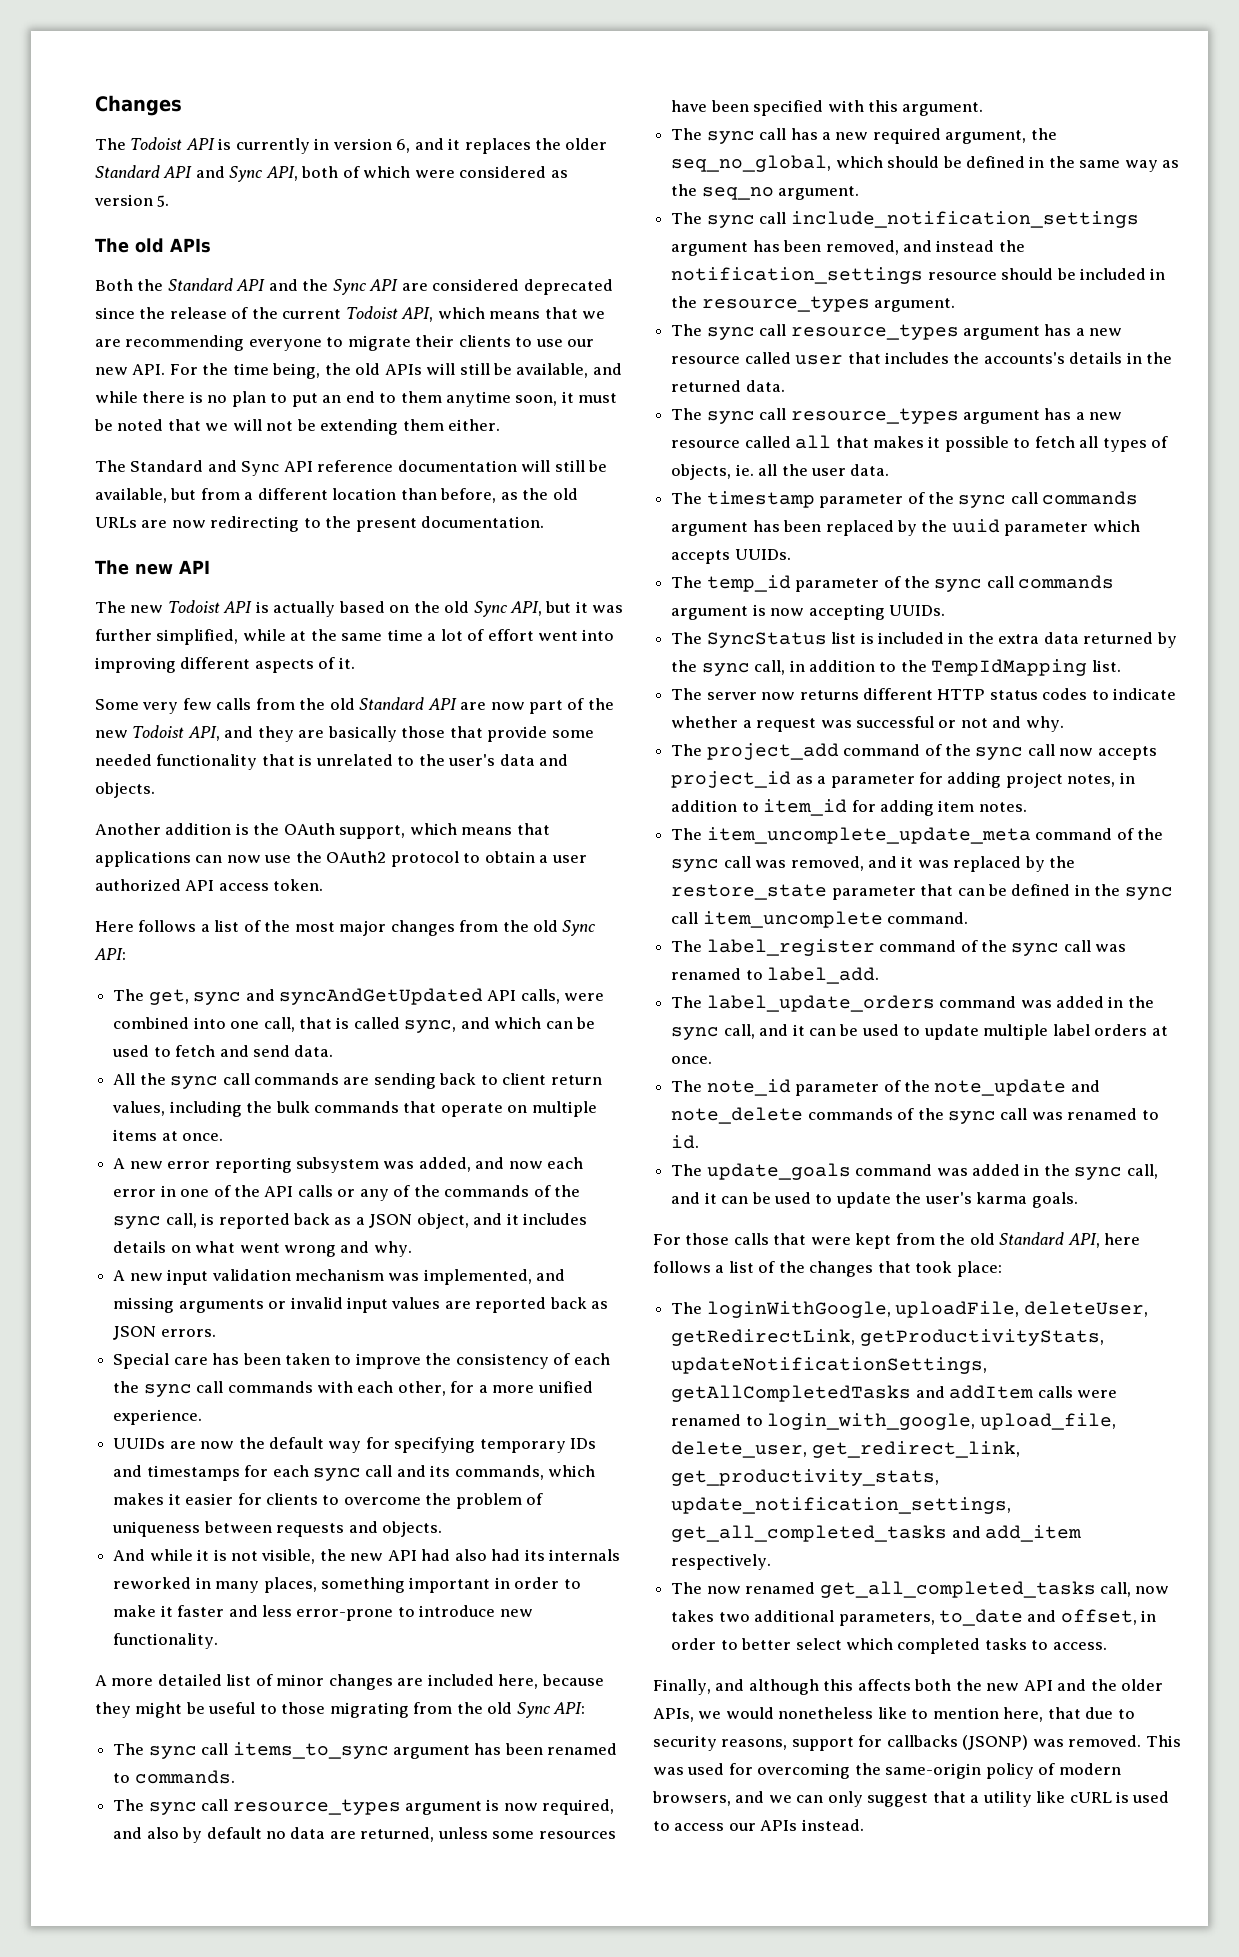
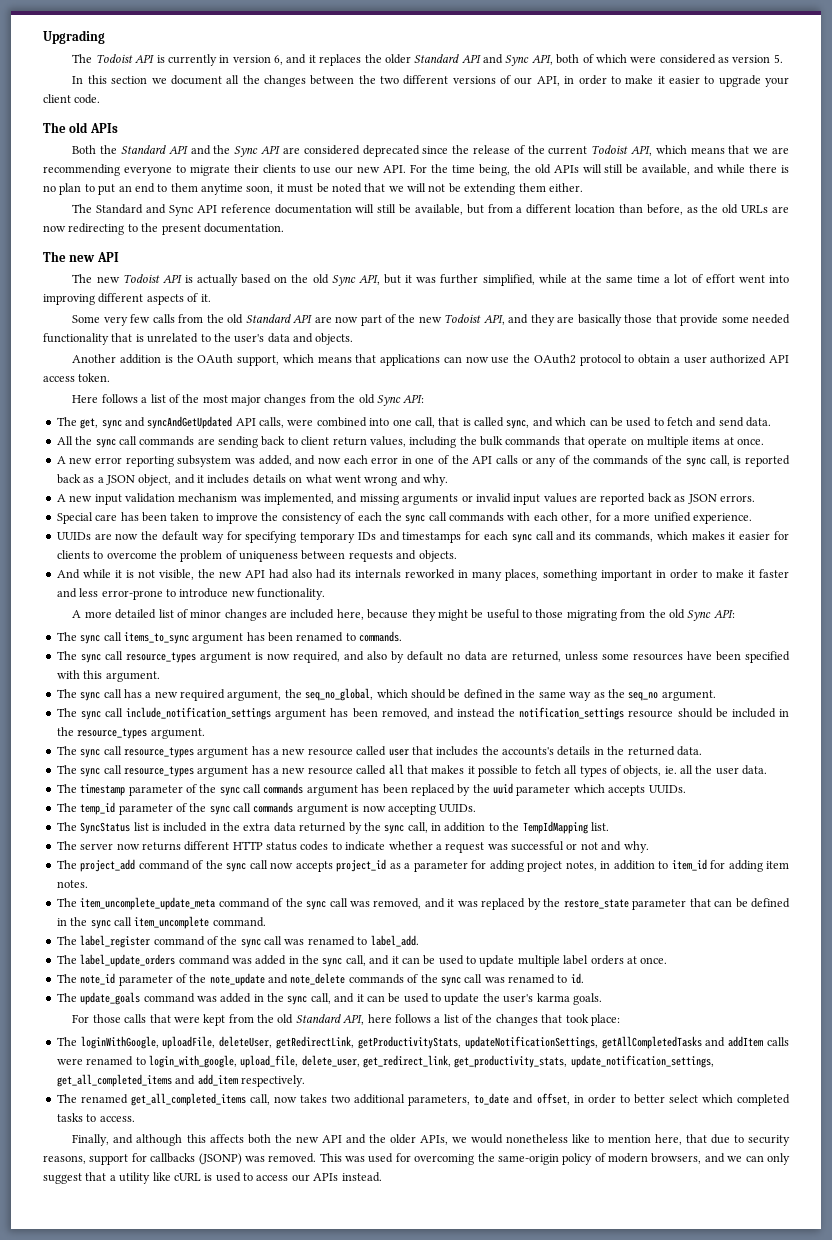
- Changes
+ Upgrading
+ In this section we document all the changes between the two different versions of our API, in order to make it easier to upgrade your client code.
- The loginWithGoogle, uploadFile, deleteUser, getRedirectLink, getProductivityStats, updateNotificationSettings, getAllCompletedTasks and addItem calls were renamed to login_with_google, upload_file, delete_user, get_redirect_link, get_productivity_stats, update_notification_settings, get_all_completed_tasks and add_item respectively.
+ The loginWithGoogle, uploadFile, deleteUser, getRedirectLink, getProductivityStats, updateNotificationSettings, getAllCompletedTasks and addItem calls were renamed to login_with_google, upload_file, delete_user, get_redirect_link, get_productivity_stats, update_notification_settings, get_all_completed_items and add_item respectively.
- The now renamed get_all_completed_tasks call, now takes two additional parameters, to_date and offset, in order to better select which completed tasks to access.
+ The renamed get_all_completed_items call, now takes two additional parameters, to_date and offset, in order to better select which completed tasks to access.

